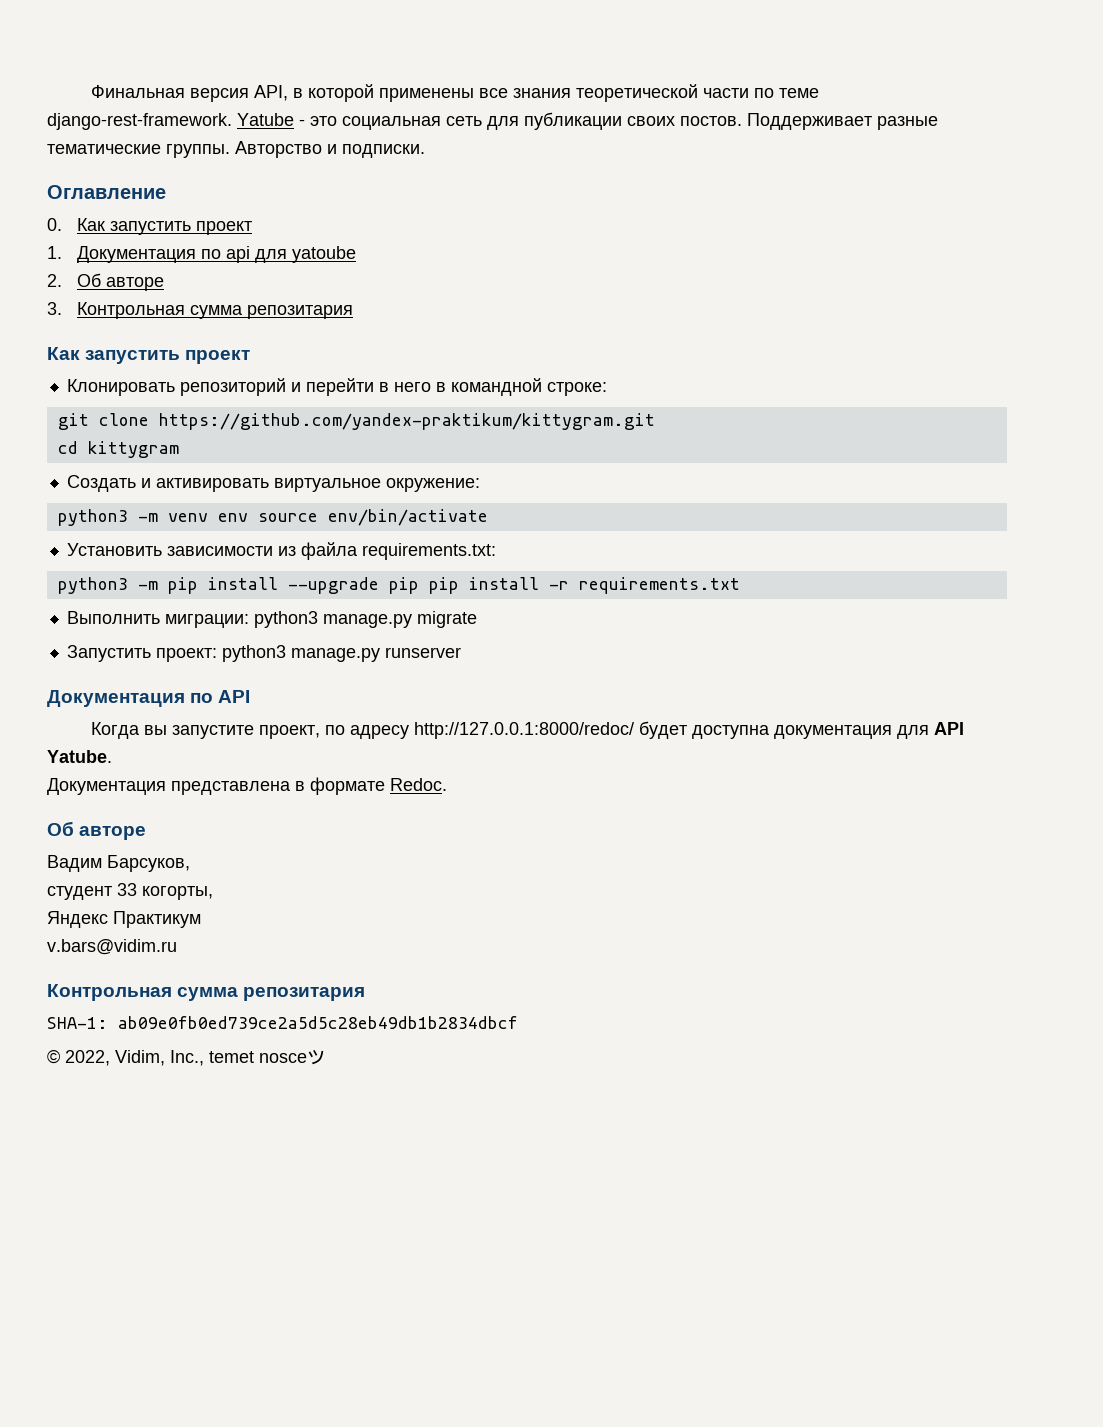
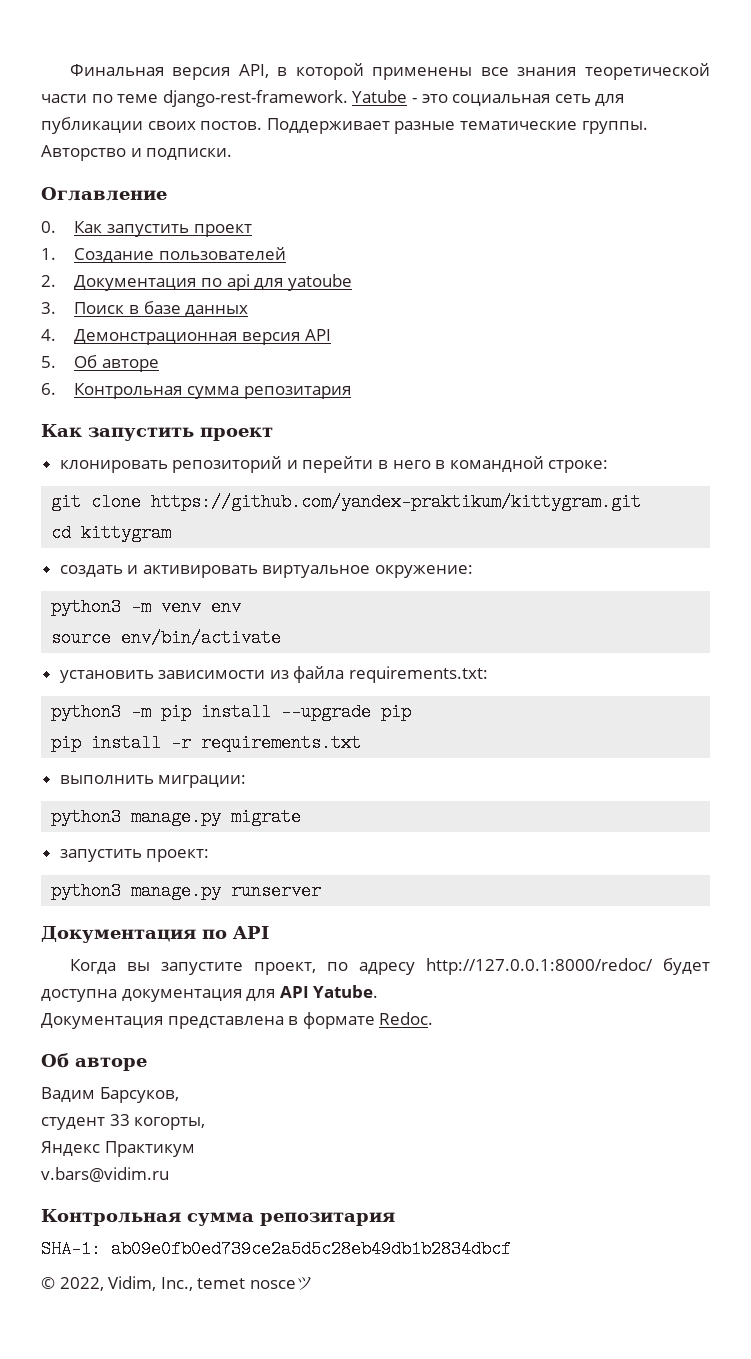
- 1. Документация по api для yatoube
+ 1. Создание пользователей
+ 2. Документация по api для yatoube
- 2. Об авторе
- 3. Контрольная сумма репозитария
+ 3. Поиск в базе данных
+ 4. Демонстрационная версия API
+ 5. Об авторе
+ 6. Контрольная сумма репозитария
- Клонировать репозиторий и перейти в него в командной строке:
+ клонировать репозиторий и перейти в него в командной строке:
- Cоздать и активировать виртуальное окружение:
+ создать и активировать виртуальное окружение:
- python3 -m venv env source env/bin/activate
+ python3 -m venv env
+ source env/bin/activate
- Установить зависимости из файла requirements.txt:
+ установить зависимости из файла requirements.txt:
- python3 -m pip install --upgrade pip pip install -r requirements.txt
+ python3 -m pip install --upgrade pip
+ pip install -r requirements.txt
- Выполнить миграции: python3 manage.py migrate
+ выполнить миграции:
+ python3 manage.py migrate
- Запустить проект: python3 manage.py runserver
+ запустить проект:
+ python3 manage.py runserver

